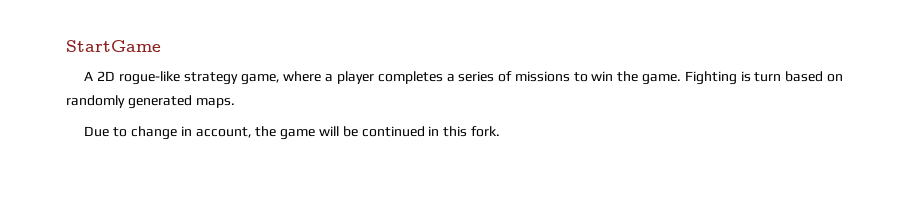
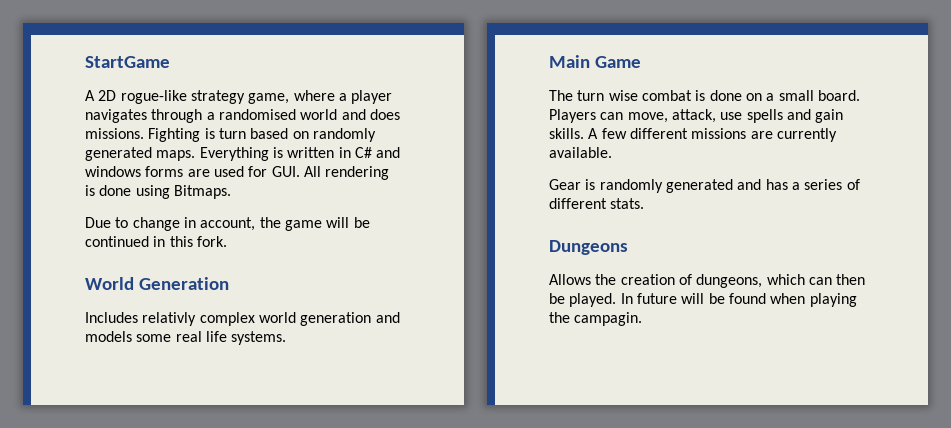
- A 2D rogue-like strategy game, where a player completes a series of missions to win the game.
+ A 2D rogue-like strategy game, where a player navigates through a randomised world and does missions.
+ Everything is written in C# and windows forms are used for GUI. All rendering is done using Bitmaps.
+ World Generation
+ Includes relativly complex world generation and models some real life systems.
+ Main Game
+ The turn wise combat is done on a small board. Players can move, attack, use spells and gain skills. A few different missions are currently available.
+ Gear is randomly generated and has a series of different stats.
+ Dungeons
+ Allows the creation of dungeons, which can then be played. In future will be found when playing the campagin.

